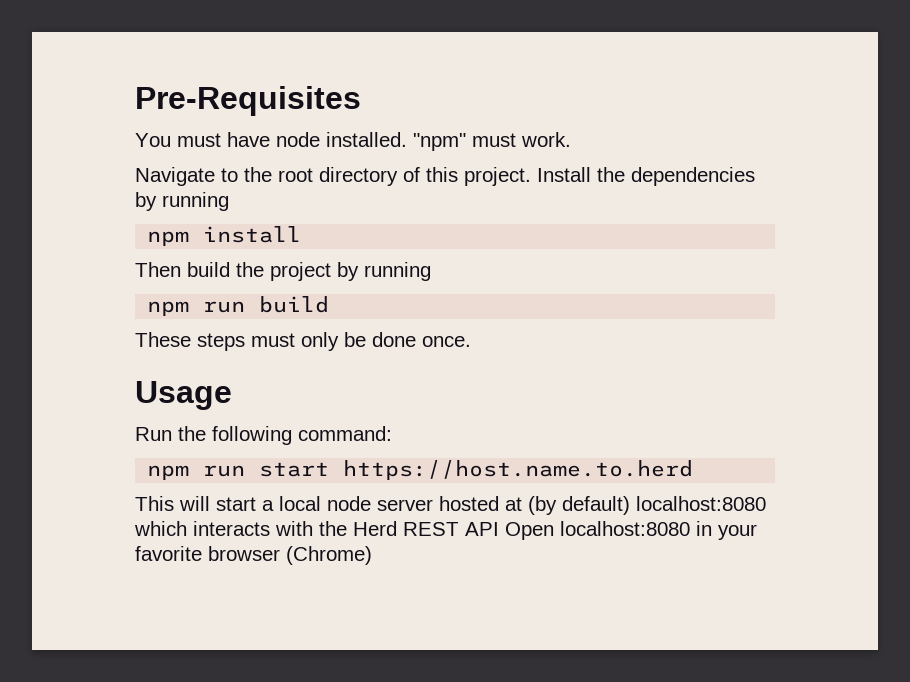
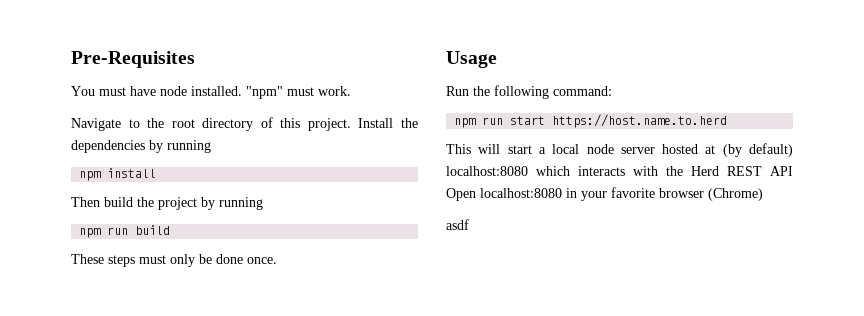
+ asdf

